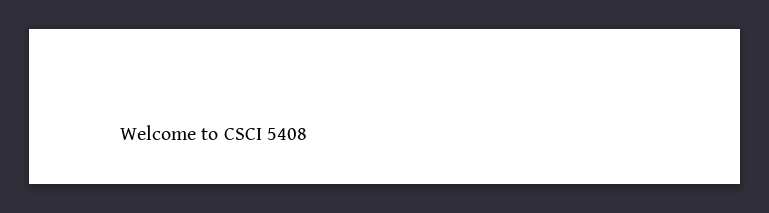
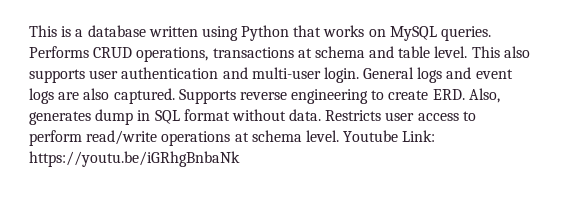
- Welcome to CSCI 5408
+ This is a database written using Python that works on MySQL queries. Performs CRUD operations, transactions at schema and table level. This also supports user authentication and multi-user login. General logs and event logs are also captured. Supports reverse engineering to create ERD. Also, generates dump in SQL format without data. Restricts user access to perform read/write operations at schema level. Youtube Link: https://youtu.be/iGRhgBnbaNk

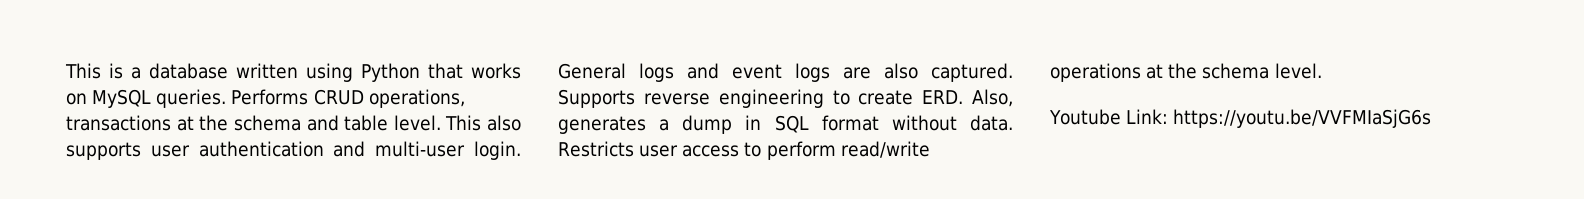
- Performs CRUD operations, transactions at schema and table level.
+ Performs CRUD operations, transactions at the schema and table level.
- Supports reverse engineering to create ERD. Also, generates dump in SQL format without data.
+ Supports reverse engineering to create ERD. Also, generates a dump in SQL format without data.
- Restricts user access to perform read/write operations at schema level. Youtube Link: https://youtu.be/iGRhgBnbaNk
+ Restricts user access to perform read/write operations at the schema level.
+ Youtube Link: https://youtu.be/VVFMIaSjG6s

